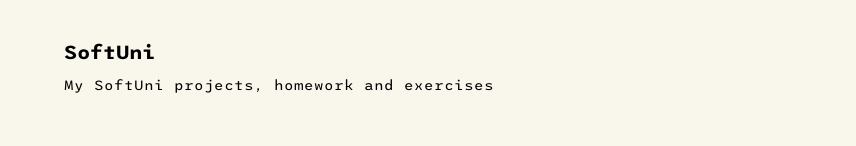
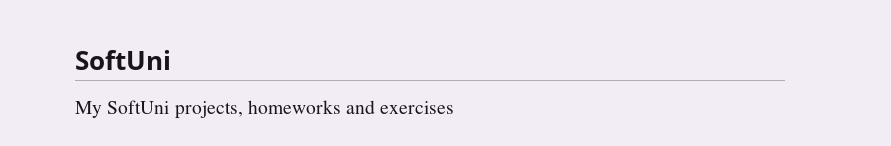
- My SoftUni projects, homework and exercises
+ My SoftUni projects, homeworks and exercises

